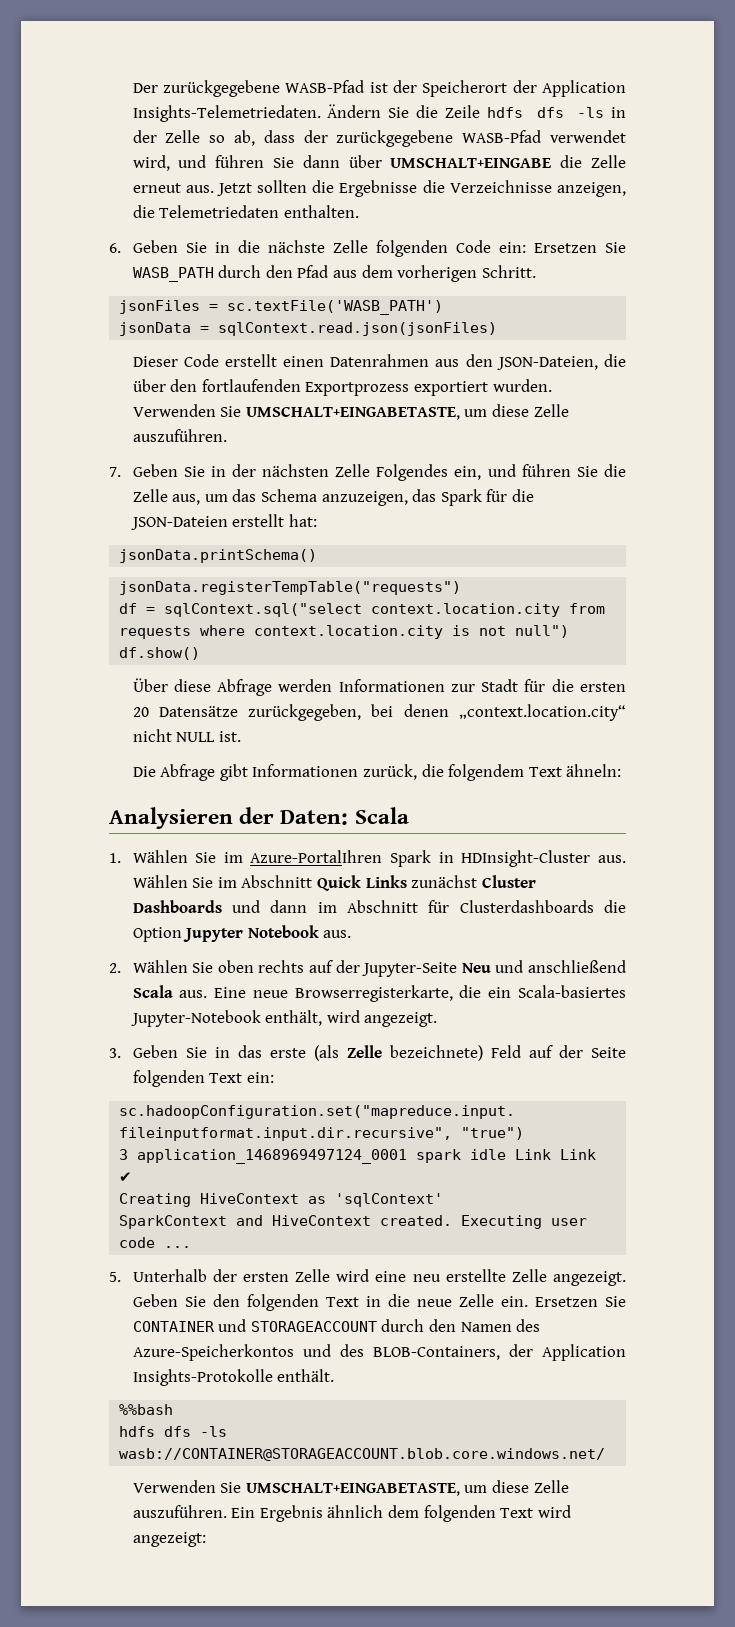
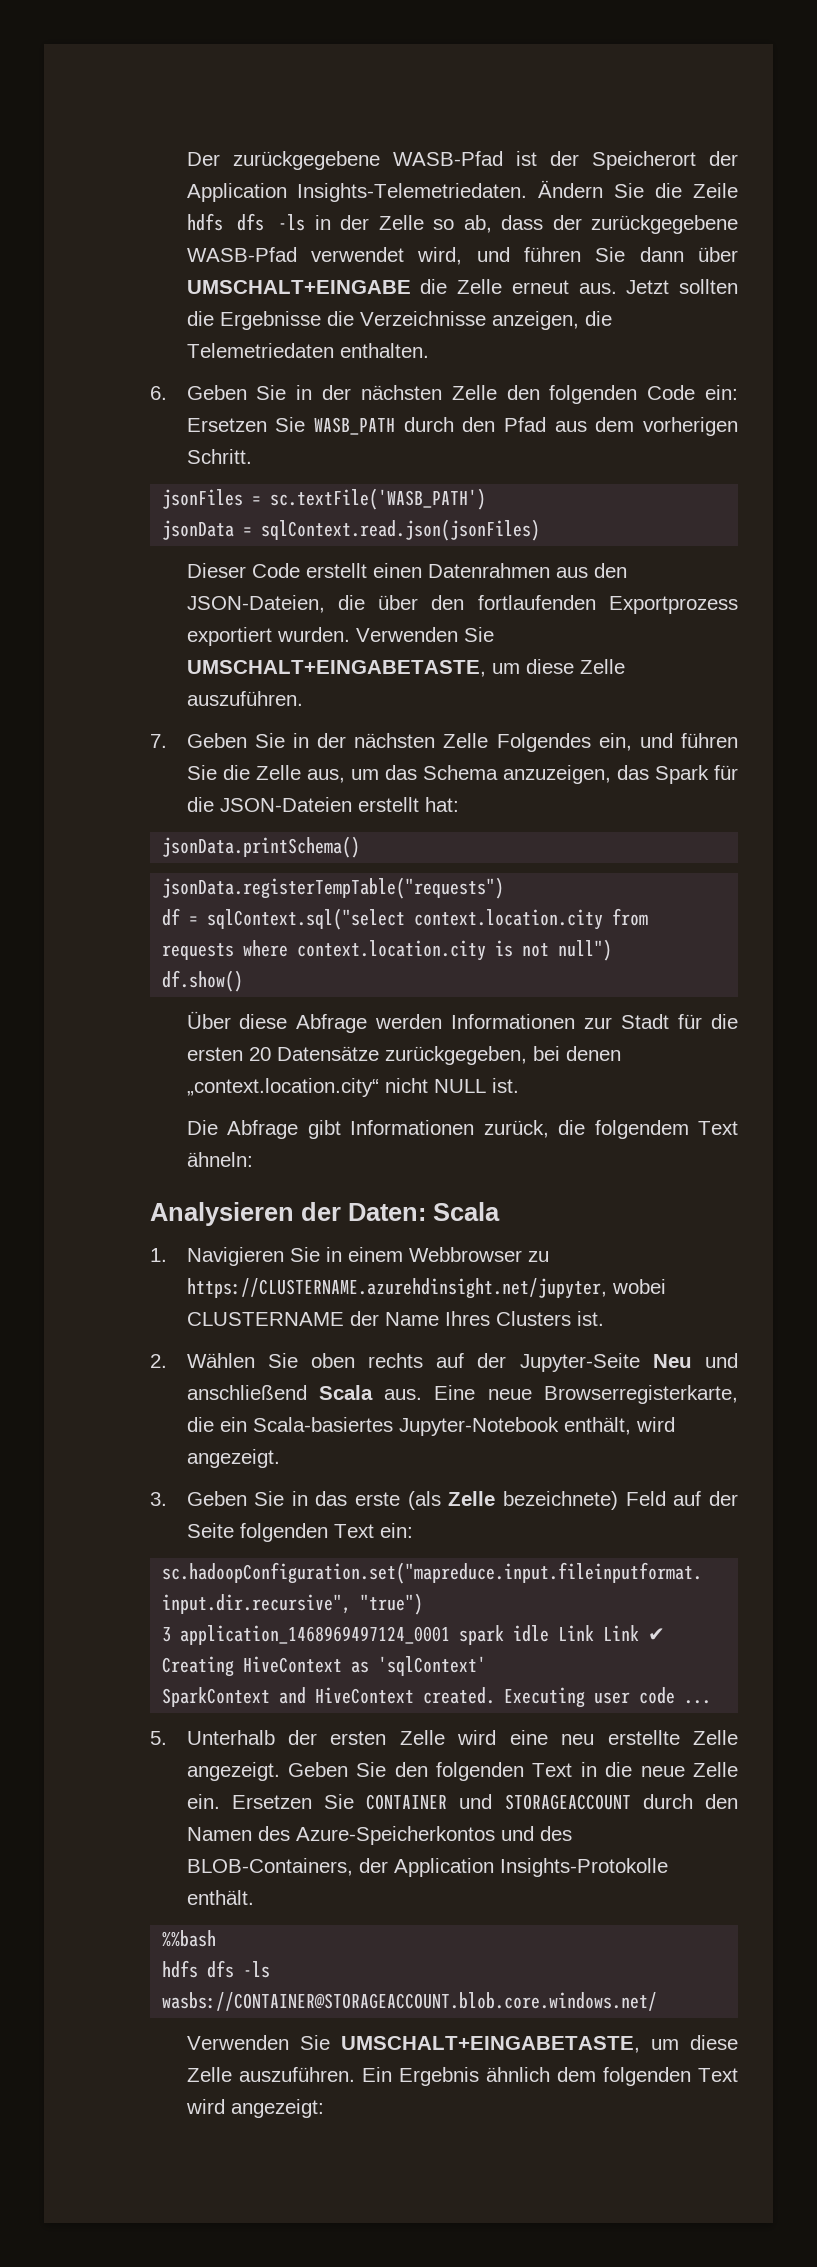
- 6. Geben Sie in die nächste Zelle folgenden Code ein: Ersetzen Sie WASB_PATH durch den Pfad aus dem vorherigen Schritt.
+ 6. Geben Sie in der nächsten Zelle den folgenden Code ein: Ersetzen Sie WASB_PATH durch den Pfad aus dem vorherigen Schritt.
- 1. Wählen Sie im Azure-PortalIhren Spark in HDInsight-Cluster aus. Wählen Sie im Abschnitt Quick Links zunächst Cluster Dashboards und dann im Abschnitt für Clusterdashboards die Option Jupyter Notebook aus.
+ 1. Navigieren Sie in einem Webbrowser zu https://CLUSTERNAME.azurehdinsight.net/jupyter, wobei CLUSTERNAME der Name Ihres Clusters ist.
- hdfs dfs -ls wasb://CONTAINER@STORAGEACCOUNT.blob.core.windows.net/
+ hdfs dfs -ls wasbs://CONTAINER@STORAGEACCOUNT.blob.core.windows.net/

